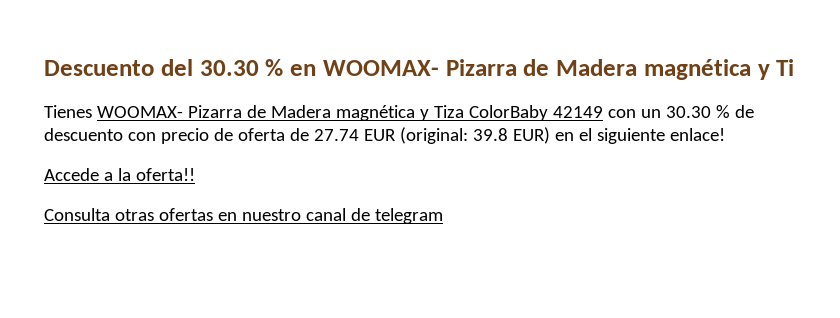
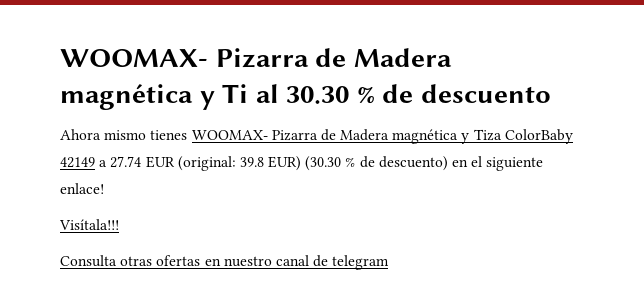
- Descuento del 30.30 % en WOOMAX- Pizarra de Madera magnética y Ti
- Tienes WOOMAX- Pizarra de Madera magnética y Tiza ColorBaby 42149 con un 30.30 % de descuento con precio de oferta de 27.74 EUR (original: 39.8 EUR) en el siguiente enlace!
+ WOOMAX- Pizarra de Madera magnética y Ti al 30.30 % de descuento
+ Ahora mismo tienes WOOMAX- Pizarra de Madera magnética y Tiza ColorBaby 42149 a 27.74 EUR (original: 39.8 EUR) (30.30 % de descuento) en el siguiente enlace!
- Accede a la oferta!!
+ Visítala!!!

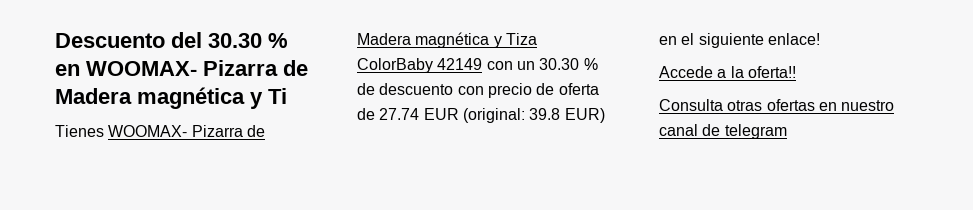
- WOOMAX- Pizarra de Madera magnética y Ti al 30.30 % de descuento
- Ahora mismo tienes WOOMAX- Pizarra de Madera magnética y Tiza ColorBaby 42149 a 27.74 EUR (original: 39.8 EUR) (30.30 % de descuento) en el siguiente enlace!
+ Descuento del 30.30 % en WOOMAX- Pizarra de Madera magnética y Ti
+ Tienes WOOMAX- Pizarra de Madera magnética y Tiza ColorBaby 42149 con un 30.30 % de descuento con precio de oferta de 27.74 EUR (original: 39.8 EUR) en el siguiente enlace!
- Visítala!!!
+ Accede a la oferta!!

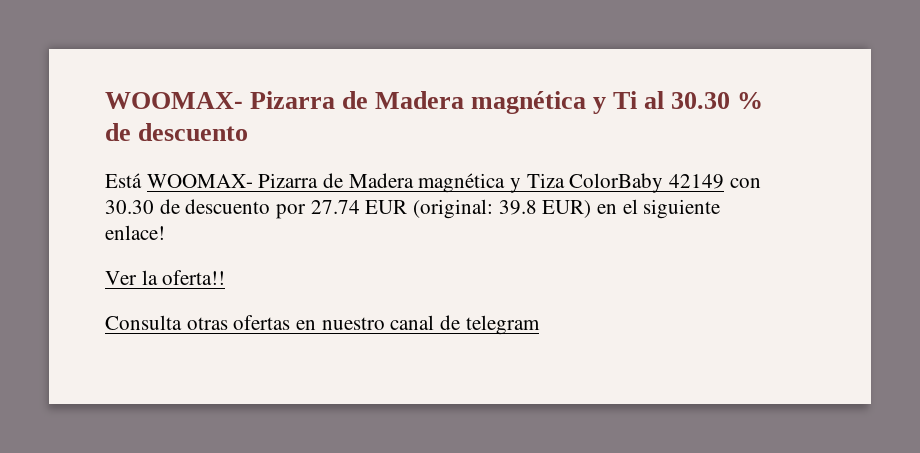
- Descuento del 30.30 % en WOOMAX- Pizarra de Madera magnética y Ti
- Tienes WOOMAX- Pizarra de Madera magnética y Tiza ColorBaby 42149 con un 30.30 % de descuento con precio de oferta de 27.74 EUR (original: 39.8 EUR) en el siguiente enlace!
+ WOOMAX- Pizarra de Madera magnética y Ti al 30.30 % de descuento
+ Está WOOMAX- Pizarra de Madera magnética y Tiza ColorBaby 42149 con 30.30 de descuento por 27.74 EUR (original: 39.8 EUR) en el siguiente enlace!
- Accede a la oferta!!
+ Ver la oferta!!

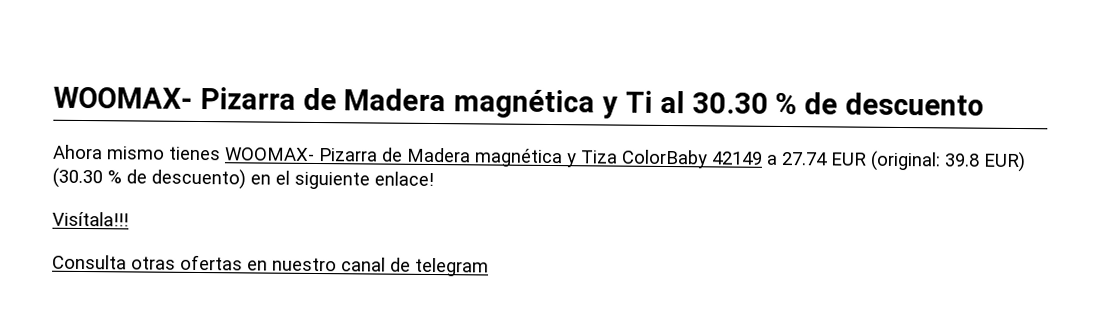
- Está WOOMAX- Pizarra de Madera magnética y Tiza ColorBaby 42149 con 30.30 de descuento por 27.74 EUR (original: 39.8 EUR) en el siguiente enlace!
+ Ahora mismo tienes WOOMAX- Pizarra de Madera magnética y Tiza ColorBaby 42149 a 27.74 EUR (original: 39.8 EUR) (30.30 % de descuento) en el siguiente enlace!
- Ver la oferta!!
+ Visítala!!!

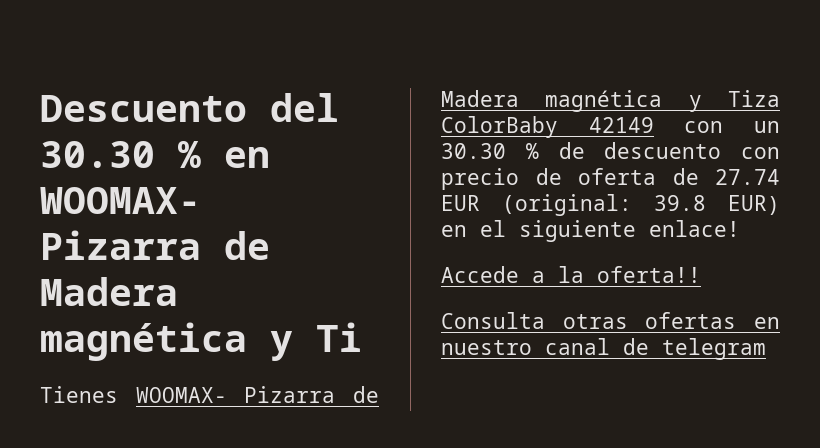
- WOOMAX- Pizarra de Madera magnética y Ti al 30.30 % de descuento
- Ahora mismo tienes WOOMAX- Pizarra de Madera magnética y Tiza ColorBaby 42149 a 27.74 EUR (original: 39.8 EUR) (30.30 % de descuento) en el siguiente enlace!
+ Descuento del 30.30 % en WOOMAX- Pizarra de Madera magnética y Ti
+ Tienes WOOMAX- Pizarra de Madera magnética y Tiza ColorBaby 42149 con un 30.30 % de descuento con precio de oferta de 27.74 EUR (original: 39.8 EUR) en el siguiente enlace!
- Visítala!!!
+ Accede a la oferta!!

